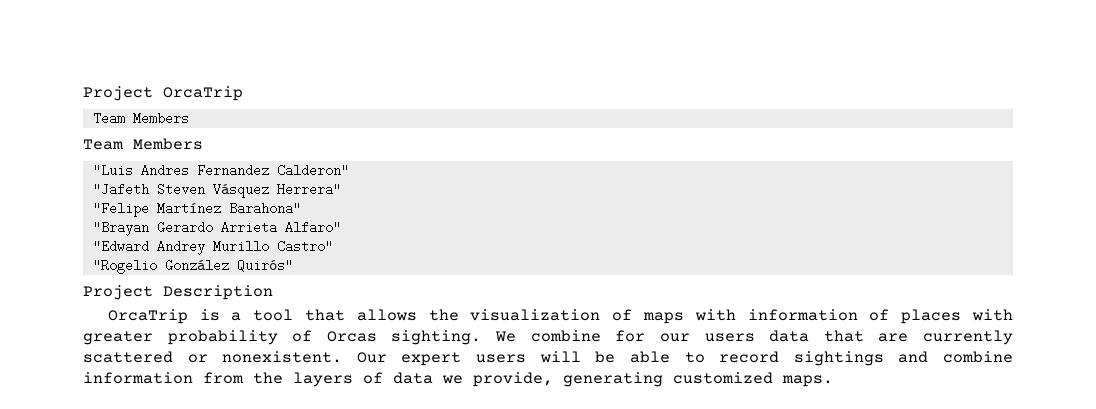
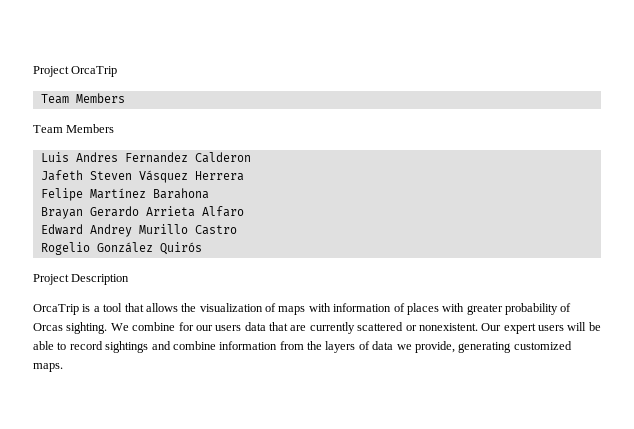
- "Luis Andres Fernandez Calderon"
- "Jafeth Steven Vásquez Herrera"
- "Felipe Martínez Barahona"
- "Brayan Gerardo Arrieta Alfaro"
- "Edward Andrey Murillo Castro"
- "Rogelio González Quirós"
+ Luis Andres Fernandez Calderon
+ Jafeth Steven Vásquez Herrera
+ Felipe Martínez Barahona
+ Brayan Gerardo Arrieta Alfaro
+ Edward Andrey Murillo Castro
+ Rogelio González Quirós

